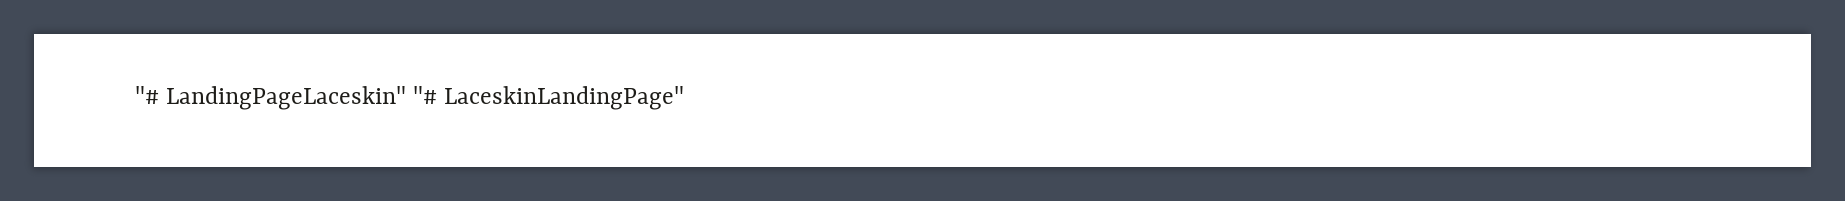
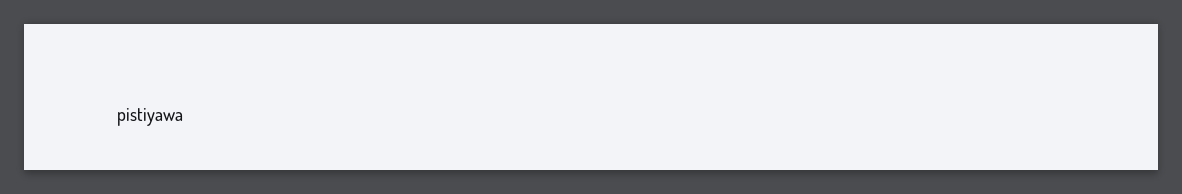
- "# LandingPageLaceskin" "# LaceskinLandingPage"
+ pistiyawa

